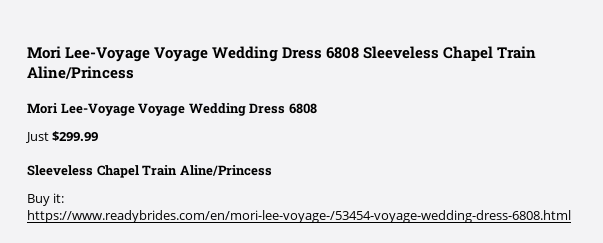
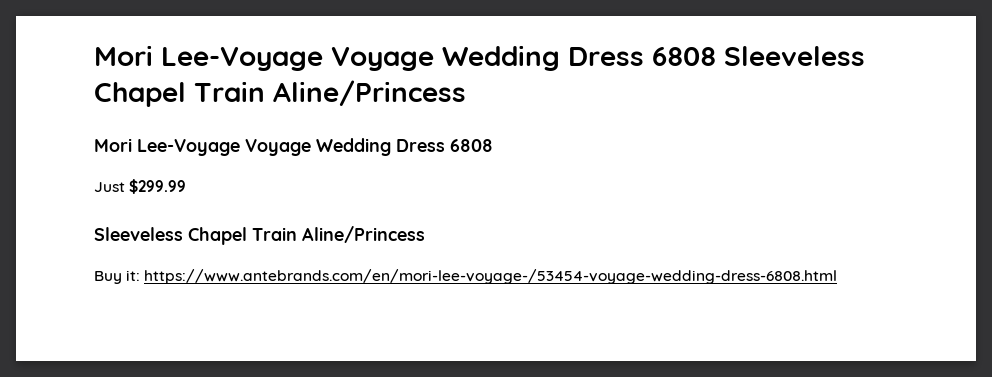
- Buy it: https://www.readybrides.com/en/mori-lee-voyage-/53454-voyage-wedding-dress-6808.html
+ Buy it: https://www.antebrands.com/en/mori-lee-voyage-/53454-voyage-wedding-dress-6808.html

